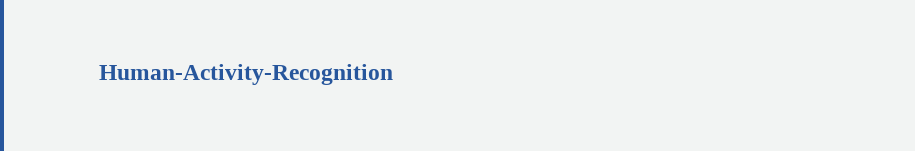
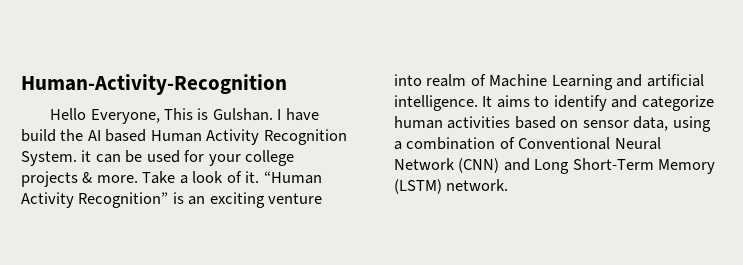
+ Hello Everyone, This is Gulshan. I have build the AI based Human Activity Recognition System. it can be used for your college projects & more. Take a look of it. “Human Activity Recognition” is an exciting venture into realm of Machine Learning and artificial intelligence. It aims to identify and categorize human activities based on sensor data, using a combination of Conventional Neural Network (CNN) and Long Short-Term Memory (LSTM) network.

